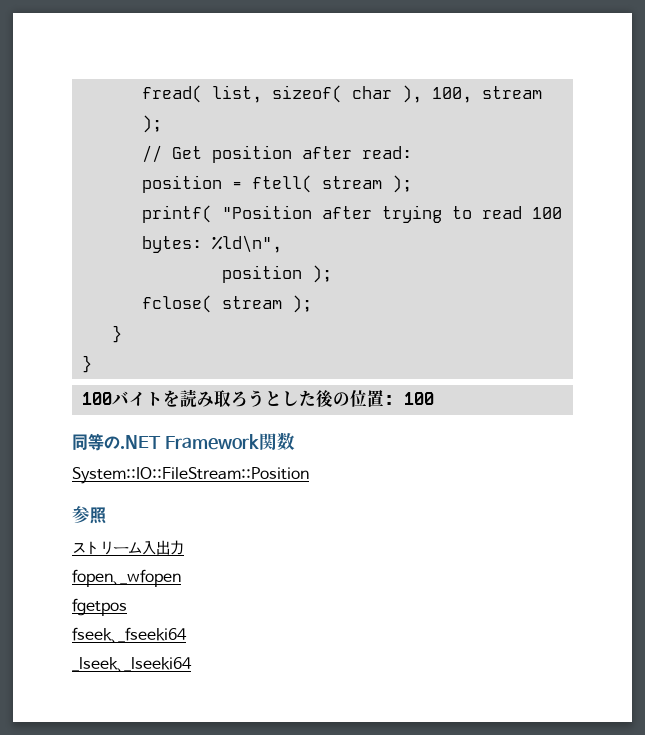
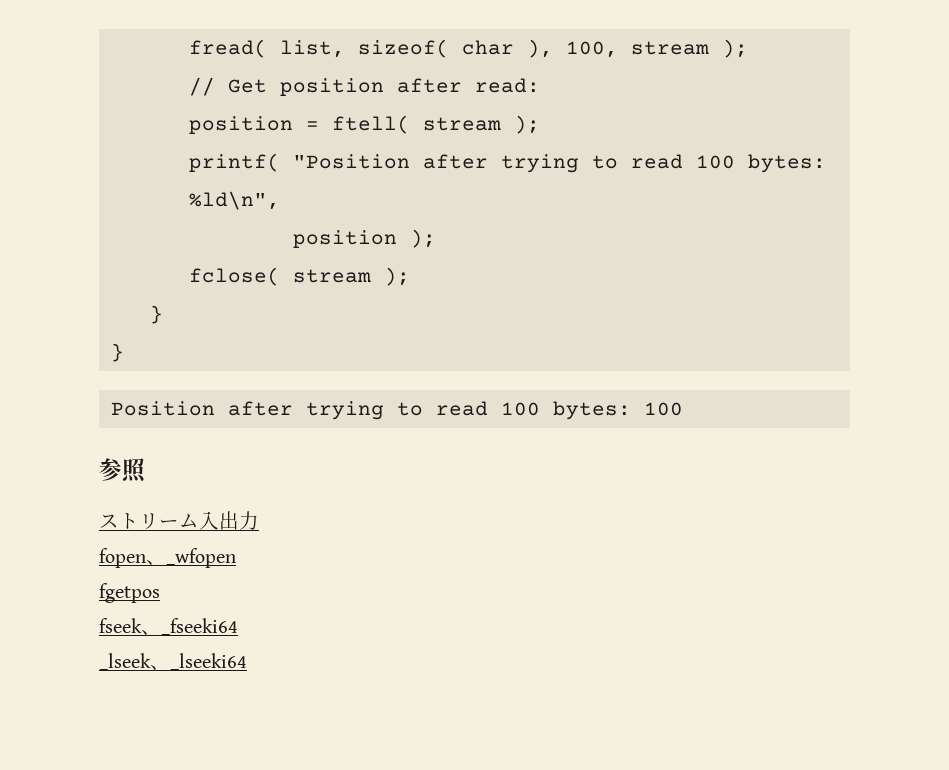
- 100バイトを読み取ろうとした後の位置: 100
- 同等の.NET Framework関数
- System::IO::FileStream::Position
+ Position after trying to read 100 bytes: 100

